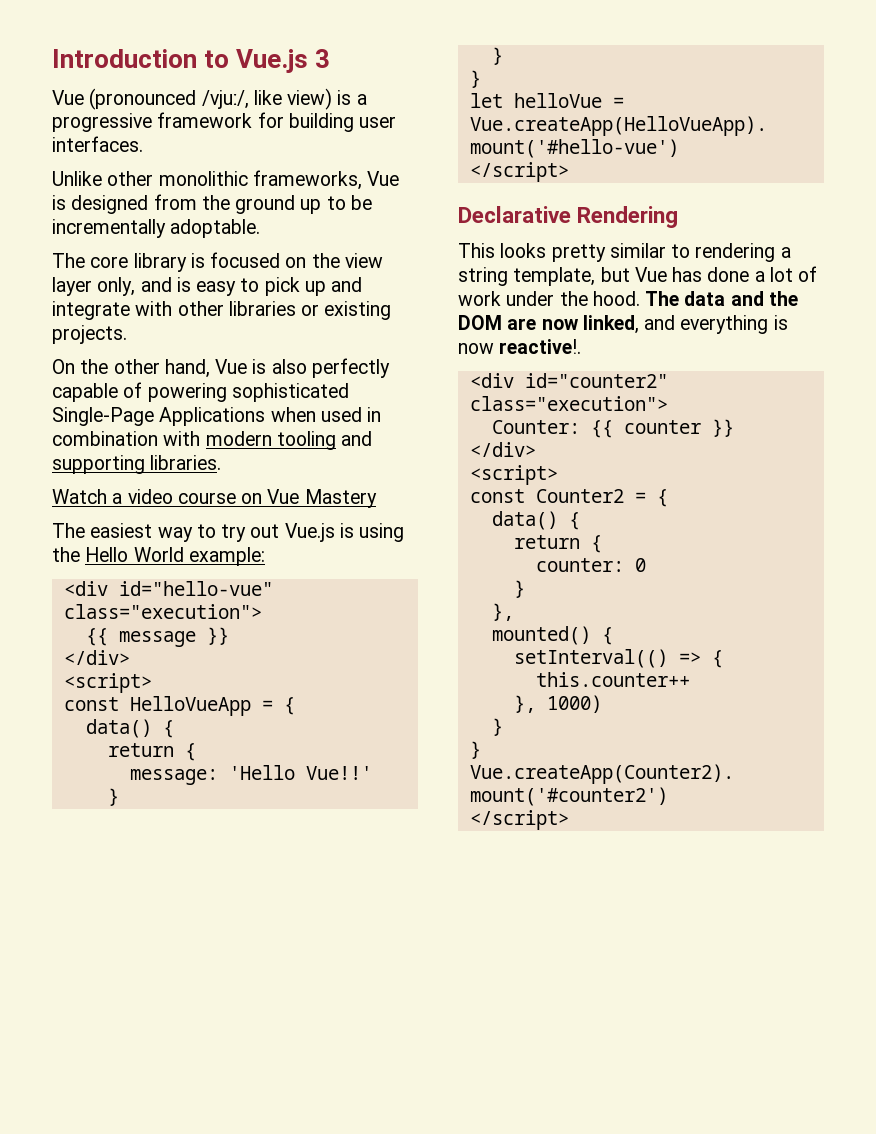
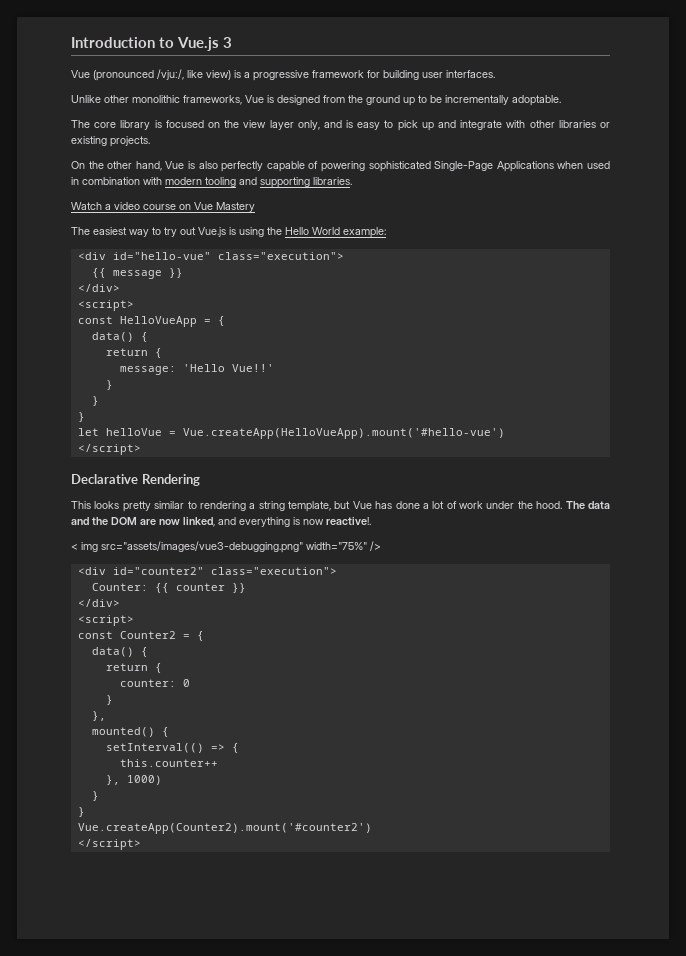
+ < img src="assets/images/vue3-debugging.png" width="75%" />

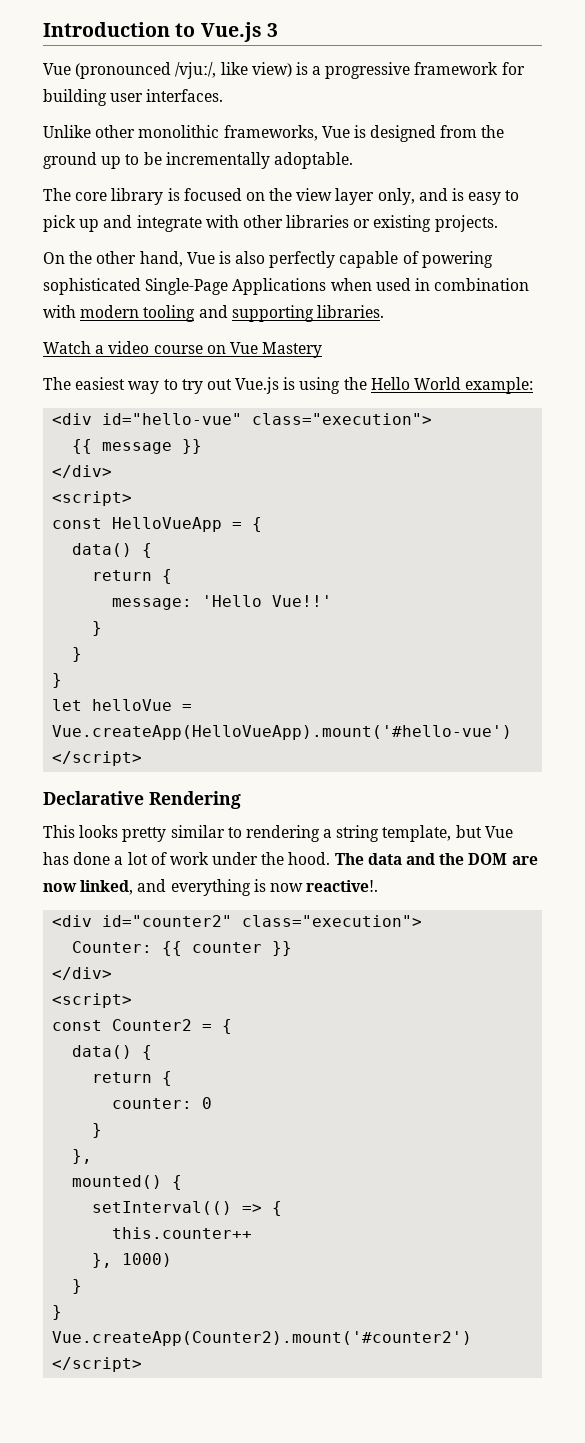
- < img src="assets/images/vue3-debugging.png" width="75%" />

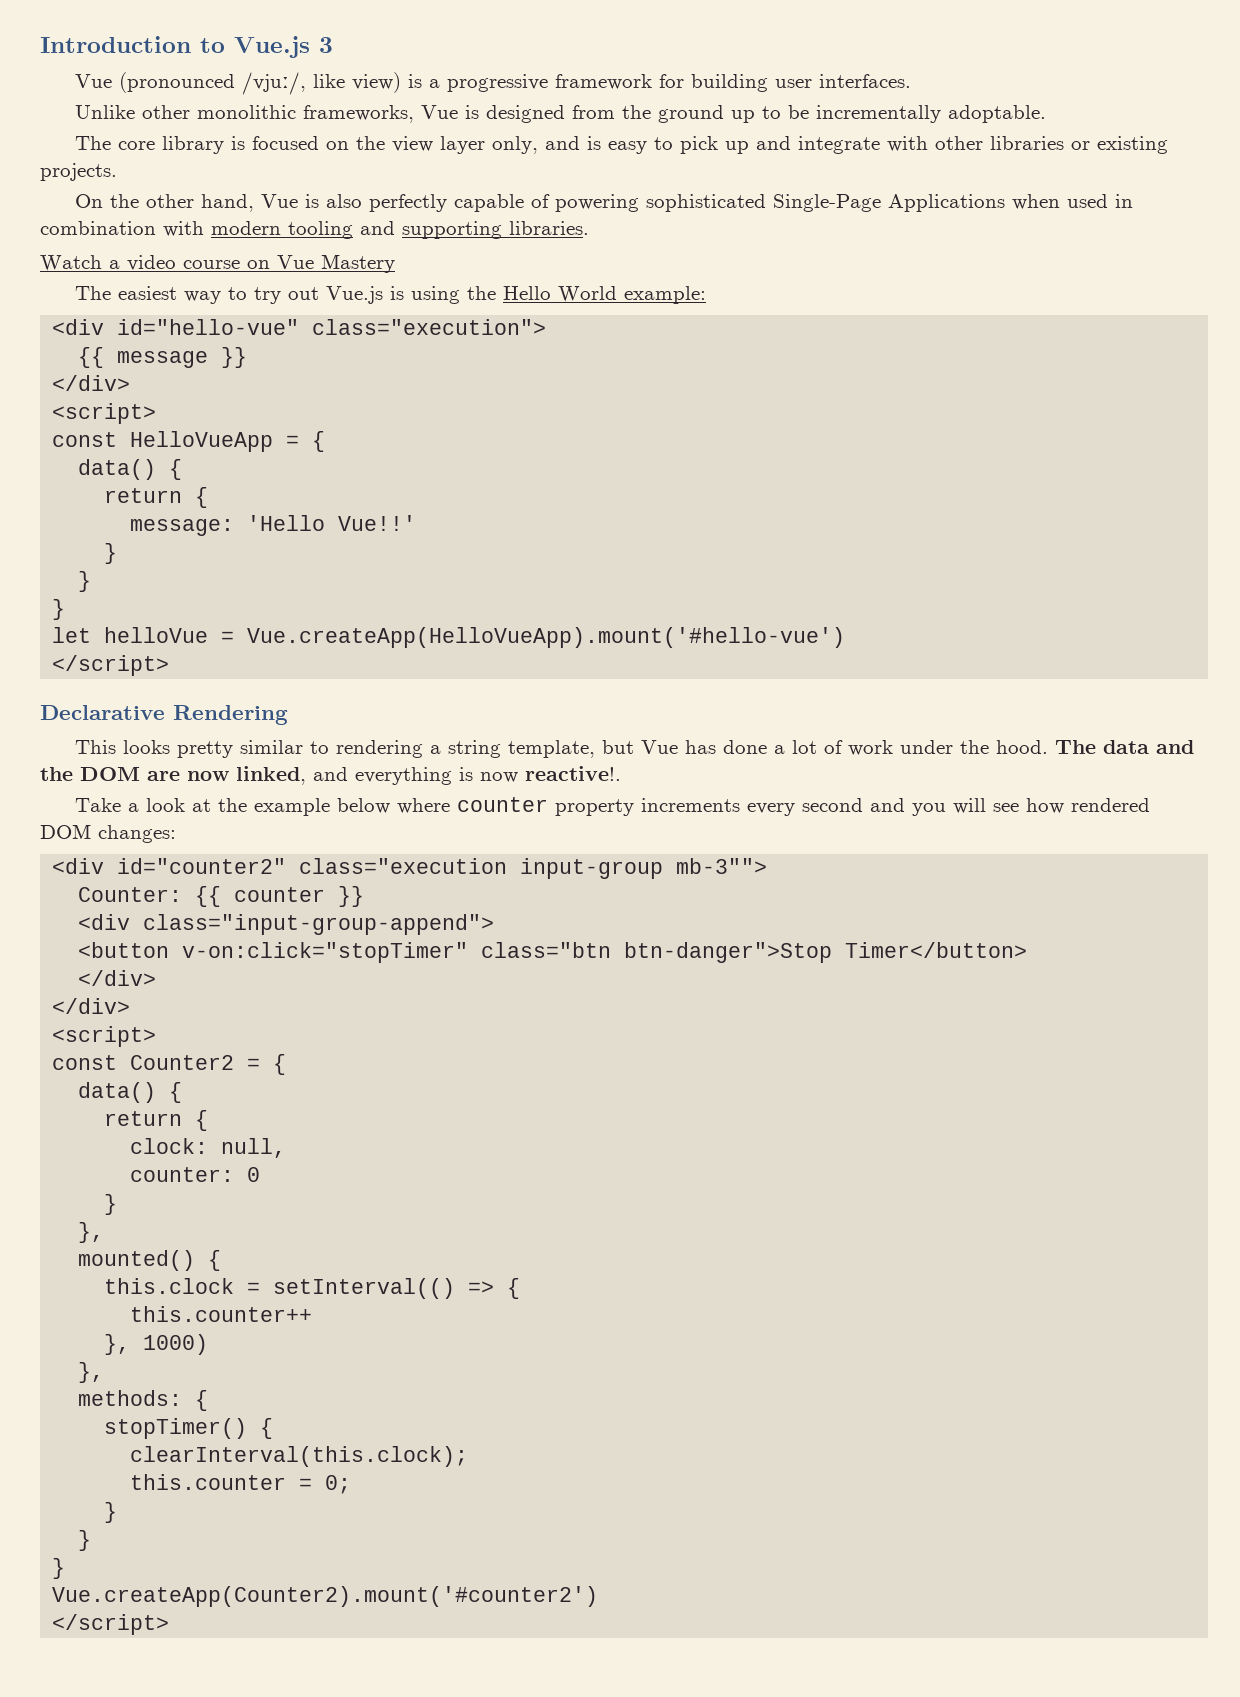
+ Take a look at the example below where counter property increments every second and you will see how rendered DOM changes:
- <div id="counter2" class="execution">
+ <div id="counter2" class="execution input-group mb-3"">
+ <div class="input-group-append">
+ <button v-on:click="stopTimer" class="btn btn-danger">Stop Timer</button>
+ </div>
+ clock: null,
- setInterval(() => {
+ this.clock = setInterval(() => {
  }, 1000)
+ },
+ methods: {
+ stopTimer() {
+ clearInterval(this.clock);
+ this.counter = 0;
+ }

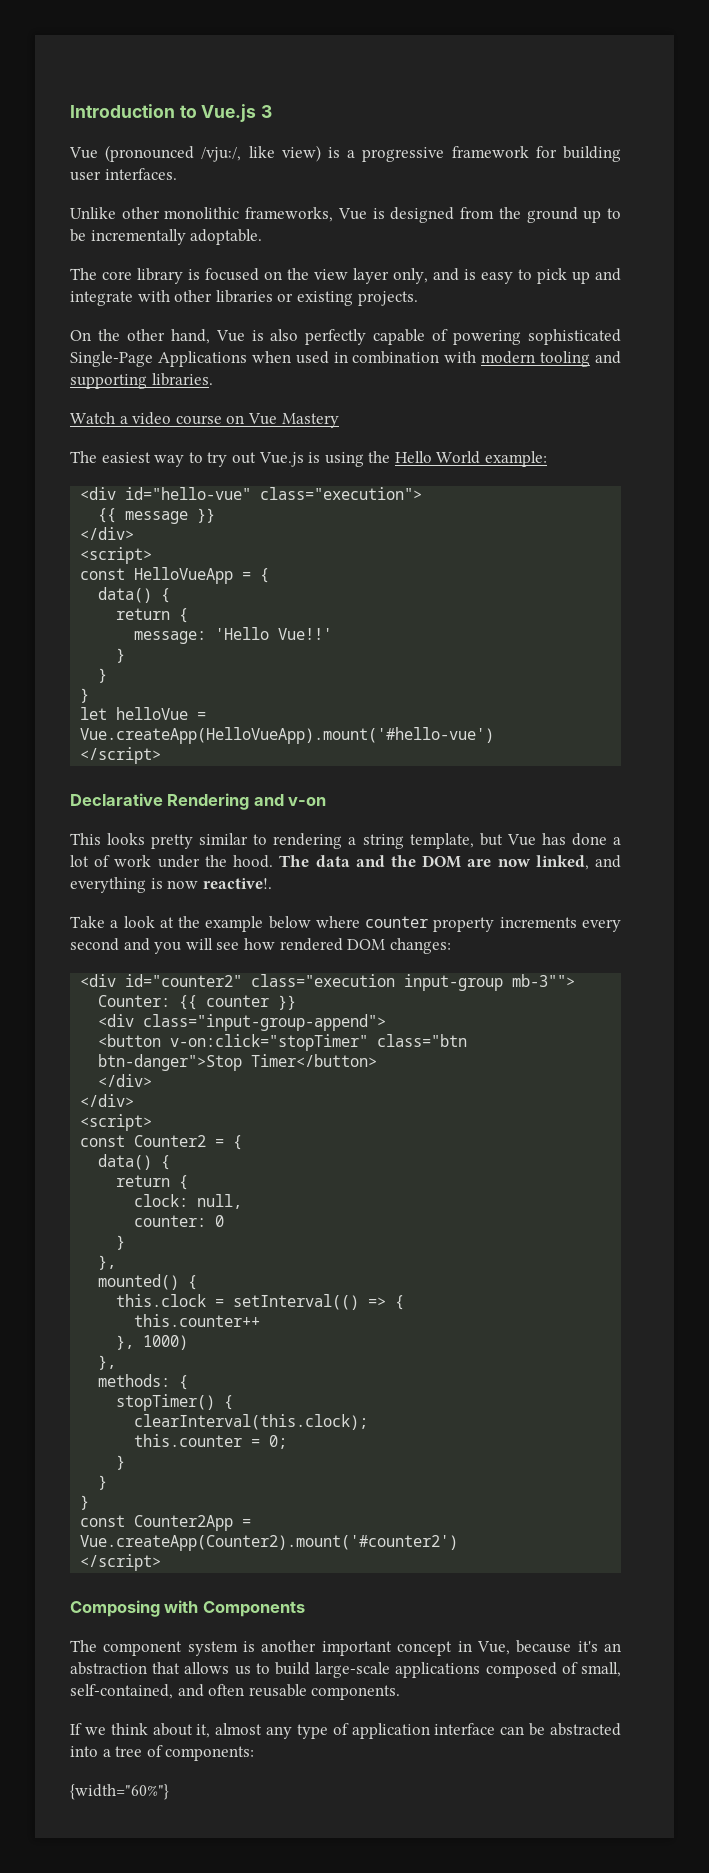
- Declarative Rendering
+ Declarative Rendering and v-on
- Vue.createApp(Counter2).mount('#counter2')
+ const Counter2App = Vue.createApp(Counter2).mount('#counter2')
+ Composing with Components
+ The component system is another important concept in Vue, because it's an abstraction that allows us to build large-scale applications composed of small, self-contained, and often reusable components.
+ If we think about it, almost any type of application interface can be abstracted into a tree of components:
+ {width="60%"}

